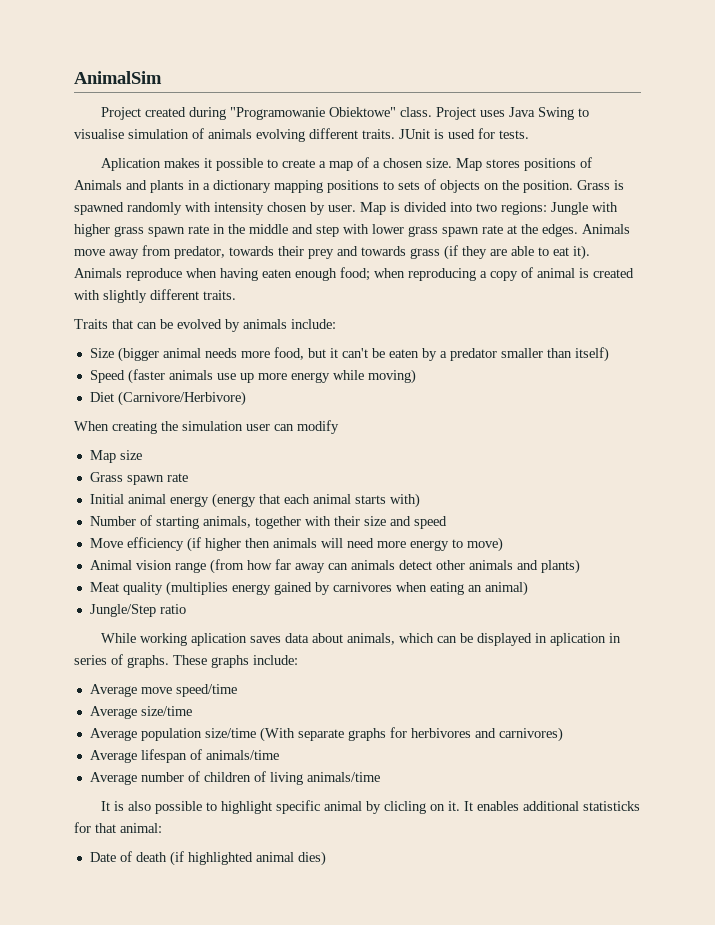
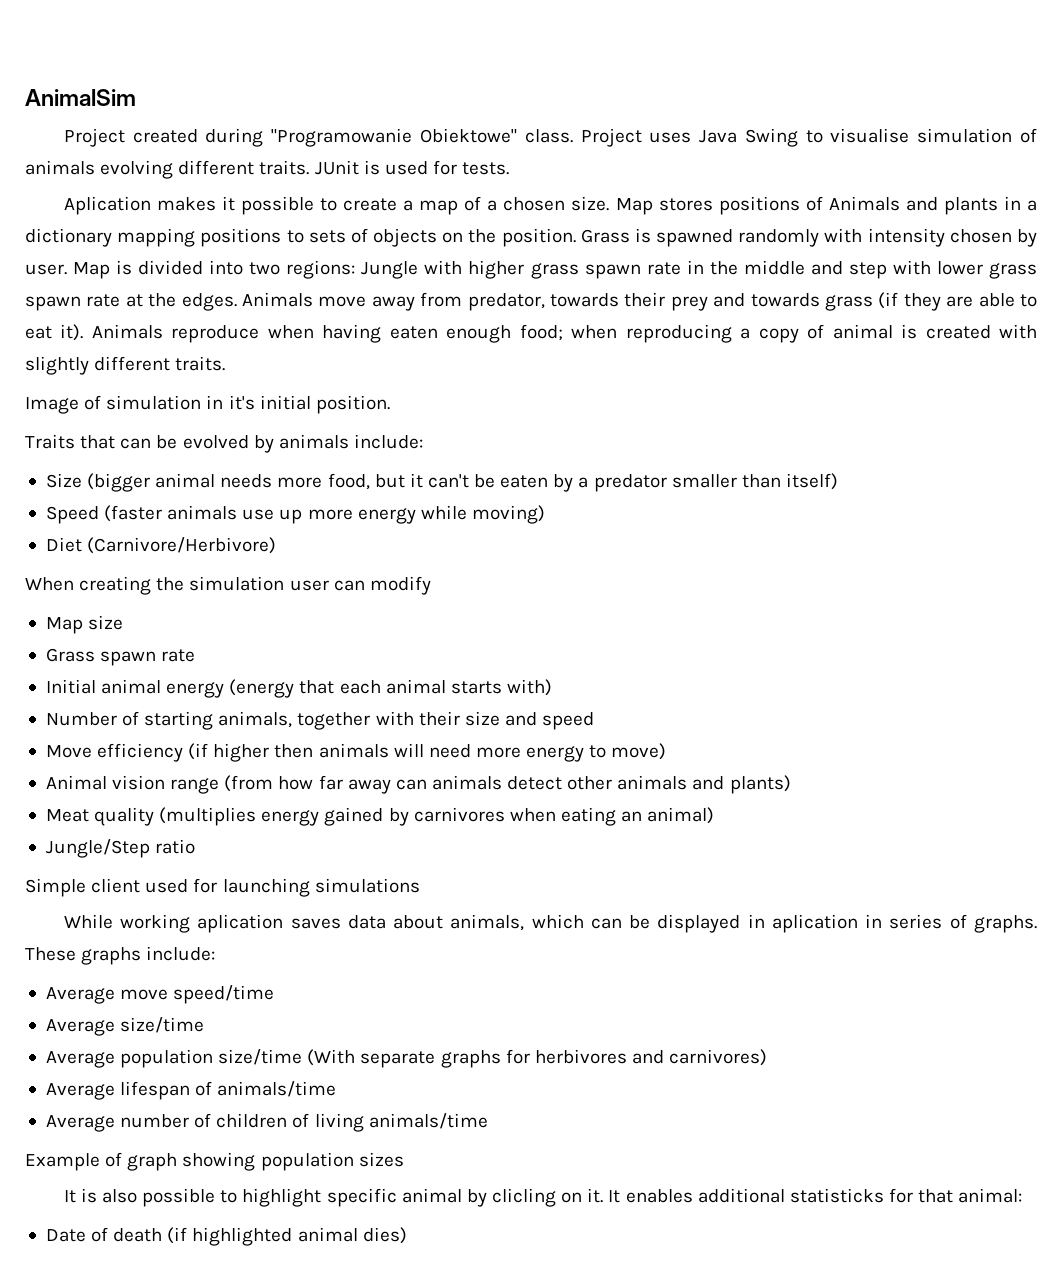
+ Image of simulation in it's initial position.
+ Simple client used for launching simulations
+ Example of graph showing population sizes

